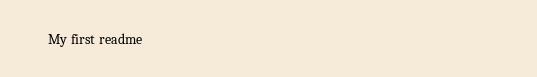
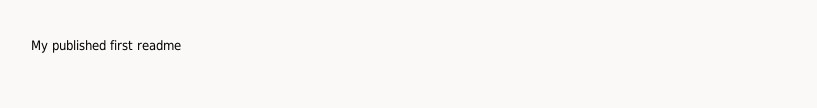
- My first readme
+ My published first readme

